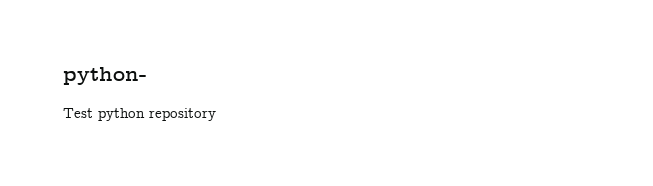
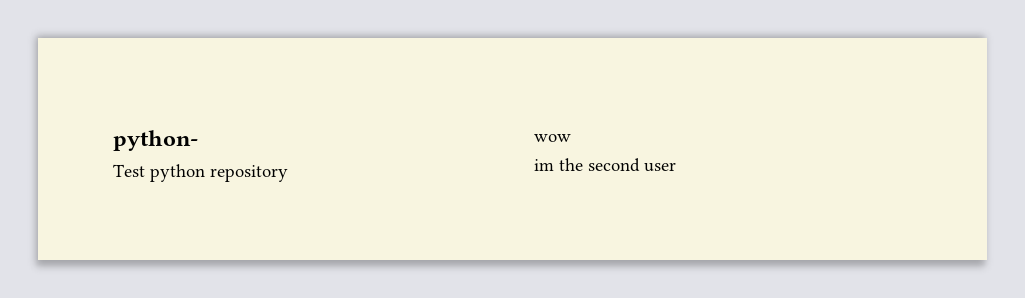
+ wow
+ im the second user

